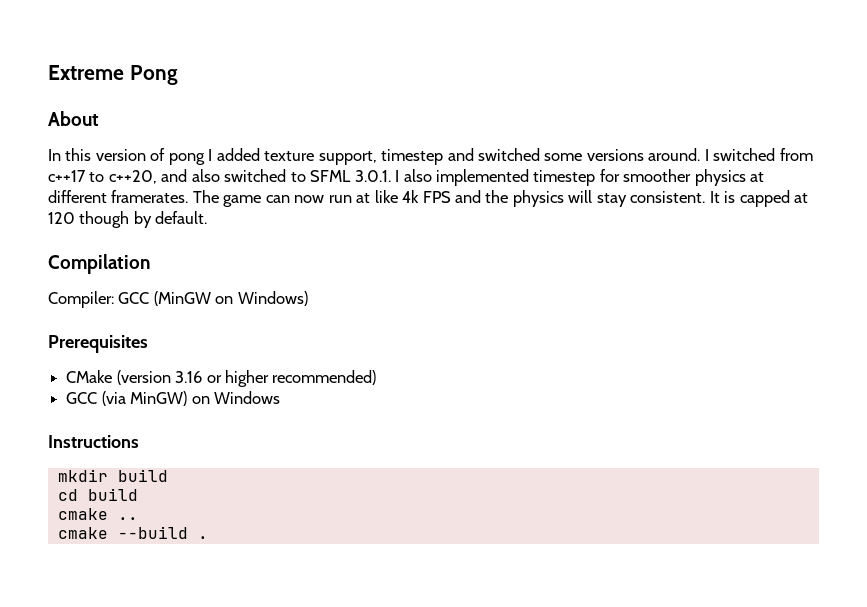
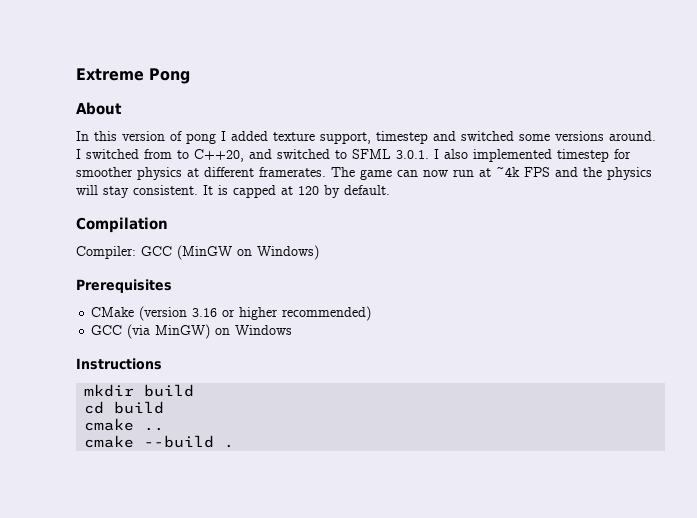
- I switched from c++17 to c++20, and also switched to SFML 3.0.1. I also implemented timestep for smoother physics at different framerates.
+ I switched from to C++20, and switched to SFML 3.0.1. I also implemented timestep for smoother physics at different framerates.
- The game can now run at like 4k FPS and the physics will stay consistent.
+ The game can now run at ~4k FPS and the physics will stay consistent.
- It is capped at 120 though by default.
+ It is capped at 120 by default.

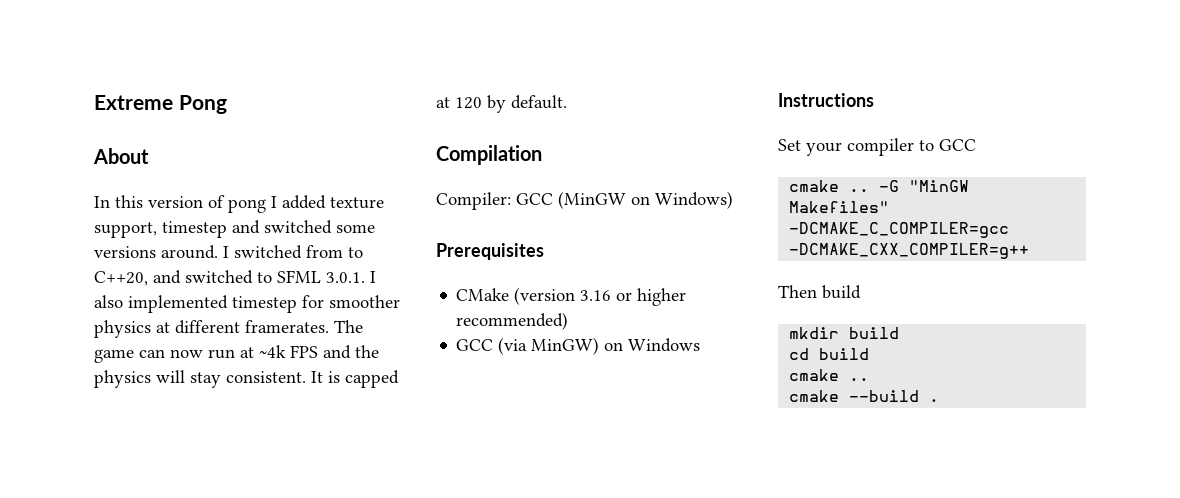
+ Set your compiler to GCC
+ cmake .. -G "MinGW Makefiles" -DCMAKE_C_COMPILER=gcc -DCMAKE_CXX_COMPILER=g++
+ Then build

